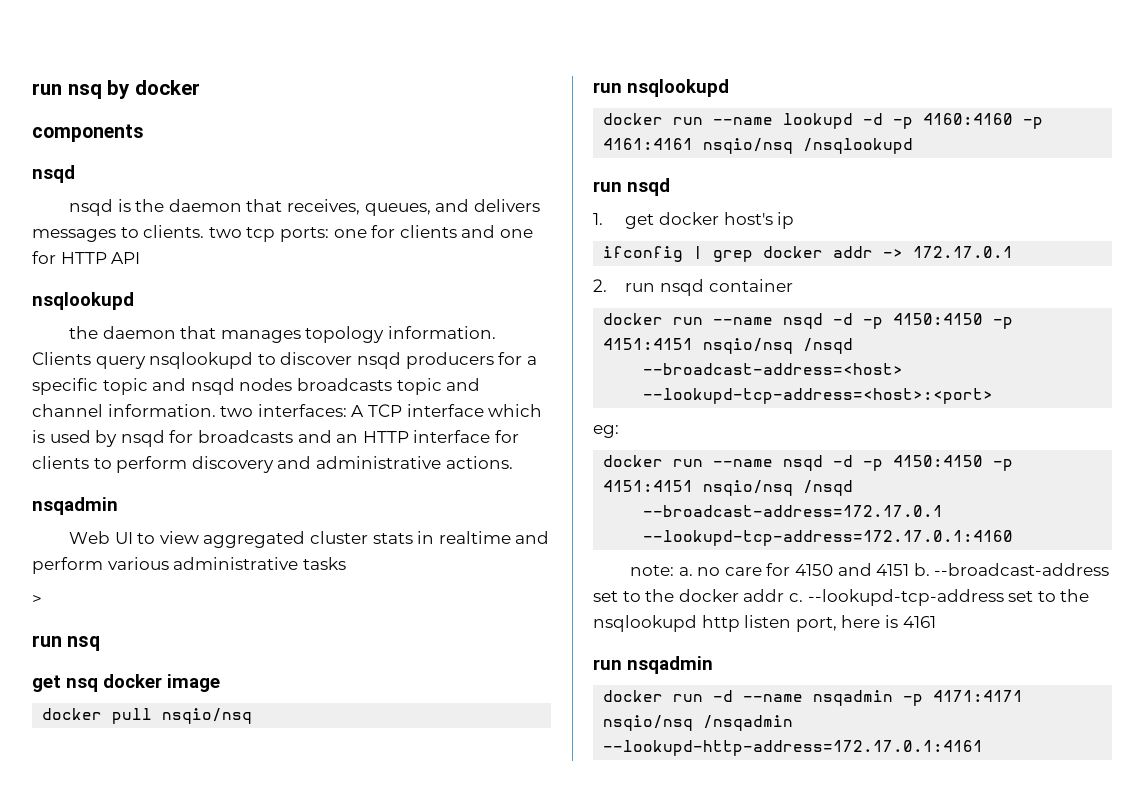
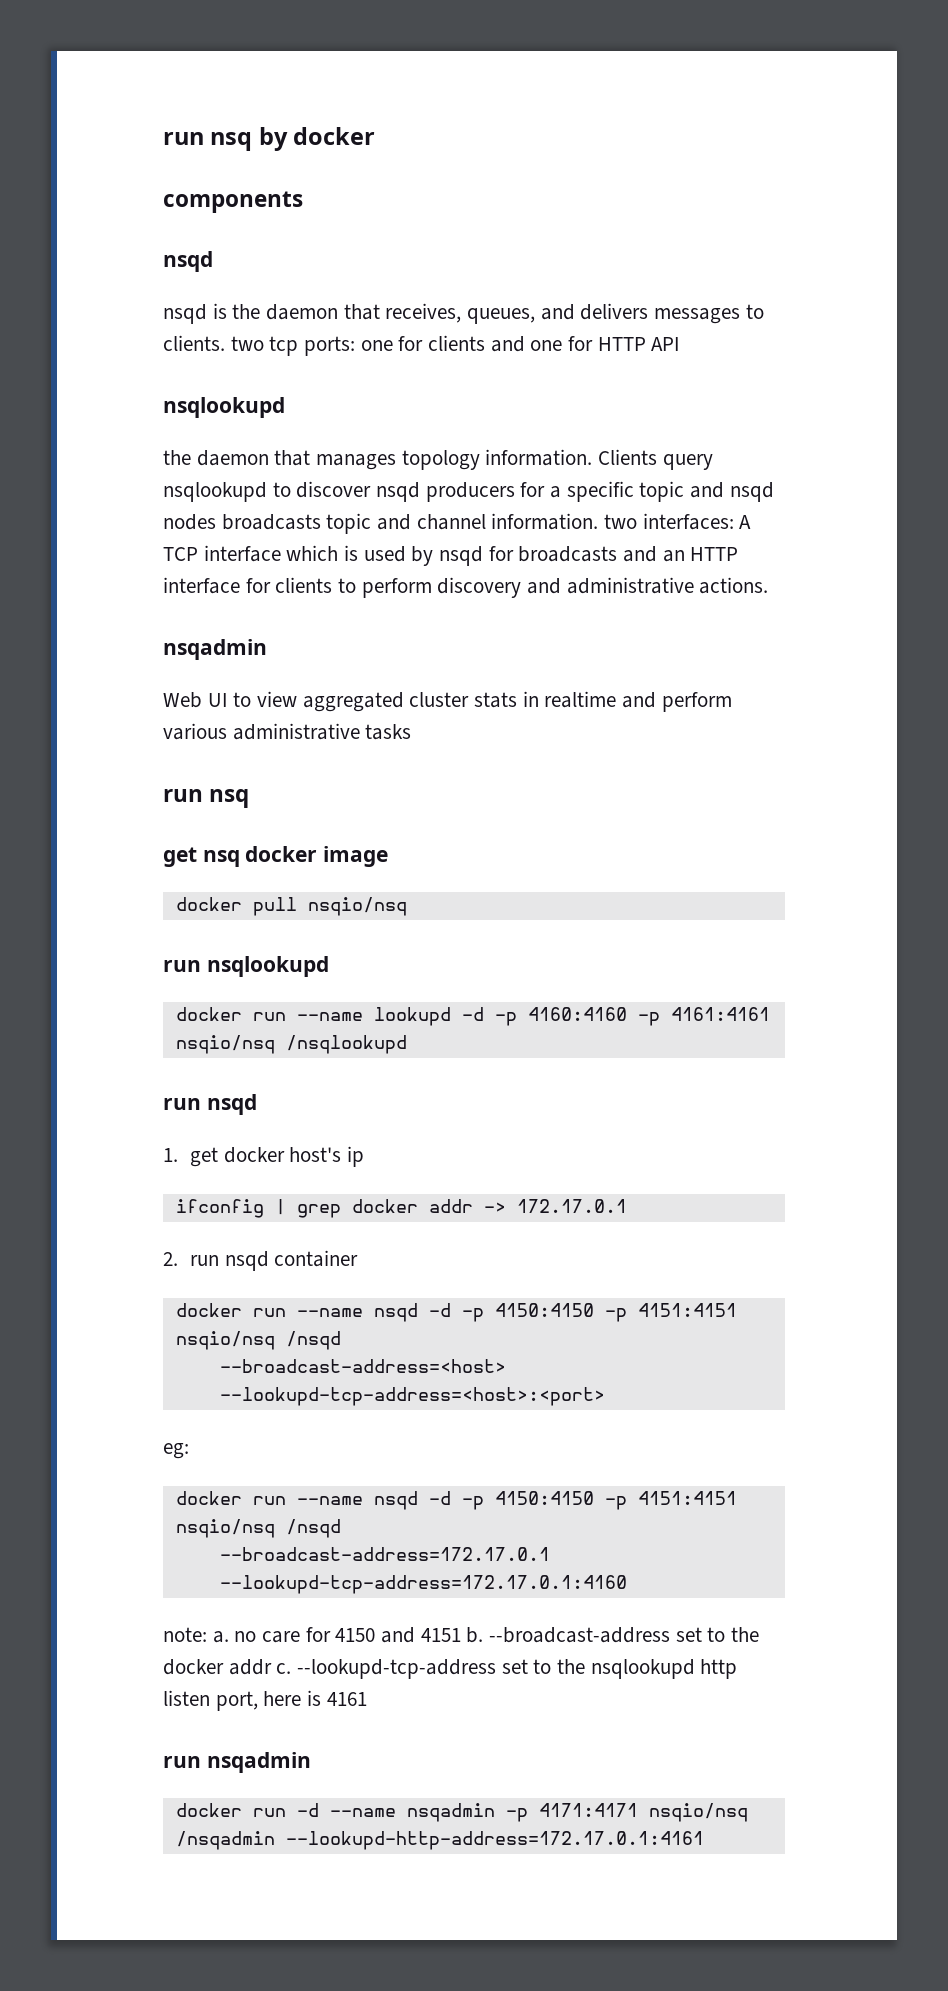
- >

